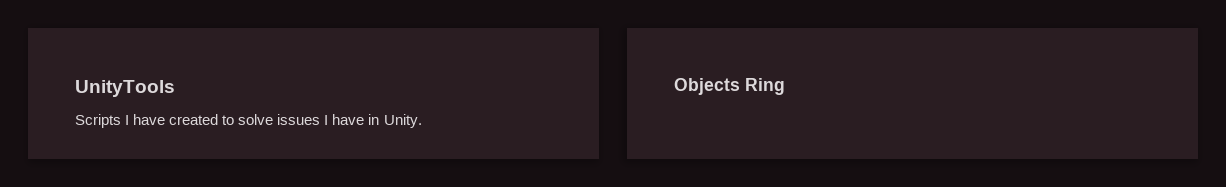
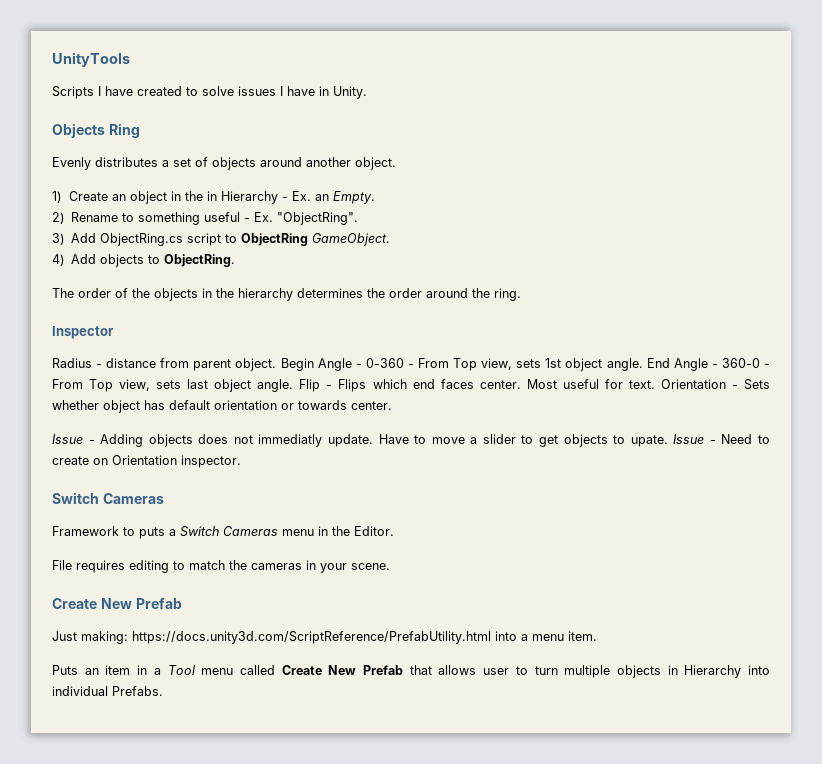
+ Evenly distributes a set of objects around another object.
+ 1) Create an object in the in Hierarchy - Ex. an Empty.
+ 2) Rename to something useful - Ex. "ObjectRing".
+ 3) Add ObjectRing.cs script to ObjectRing GameObject.
+ 4) Add objects to ObjectRing.
+ The order of the objects in the hierarchy determines the order around the ring.
+ Inspector
+ Radius - distance from parent object. Begin Angle - 0-360 - From Top view, sets 1st object angle. End Angle - 360-0 - From Top view, sets last object angle. Flip - Flips which end faces center. Most useful for text. Orientation - Sets whether object has default orientation or towards center.
+ Issue - Adding objects does not immediatly update. Have to move a slider to get objects to upate. Issue - Need to create on Orientation inspector.
+ Switch Cameras
+ Framework to puts a Switch Cameras menu in the Editor.
+ File requires editing to match the cameras in your scene.
+ Create New Prefab
+ Just making: https://docs.unity3d.com/ScriptReference/PrefabUtility.html into a menu item.
+ Puts an item in a Tool menu called Create New Prefab that allows user to turn multiple objects in Hierarchy into individual Prefabs.

